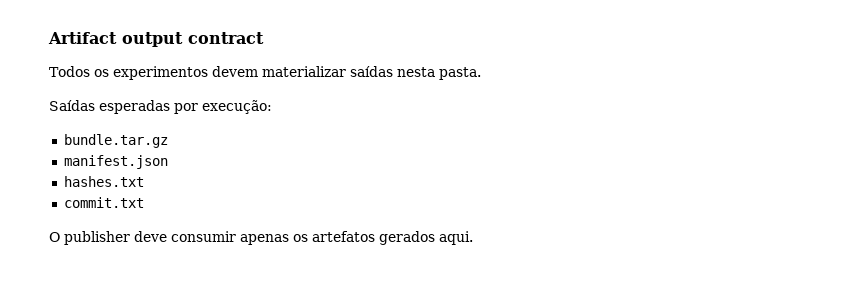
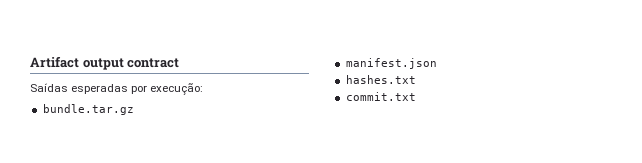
- Todos os experimentos devem materializar saídas nesta pasta.
- O publisher deve consumir apenas os artefatos gerados aqui.

